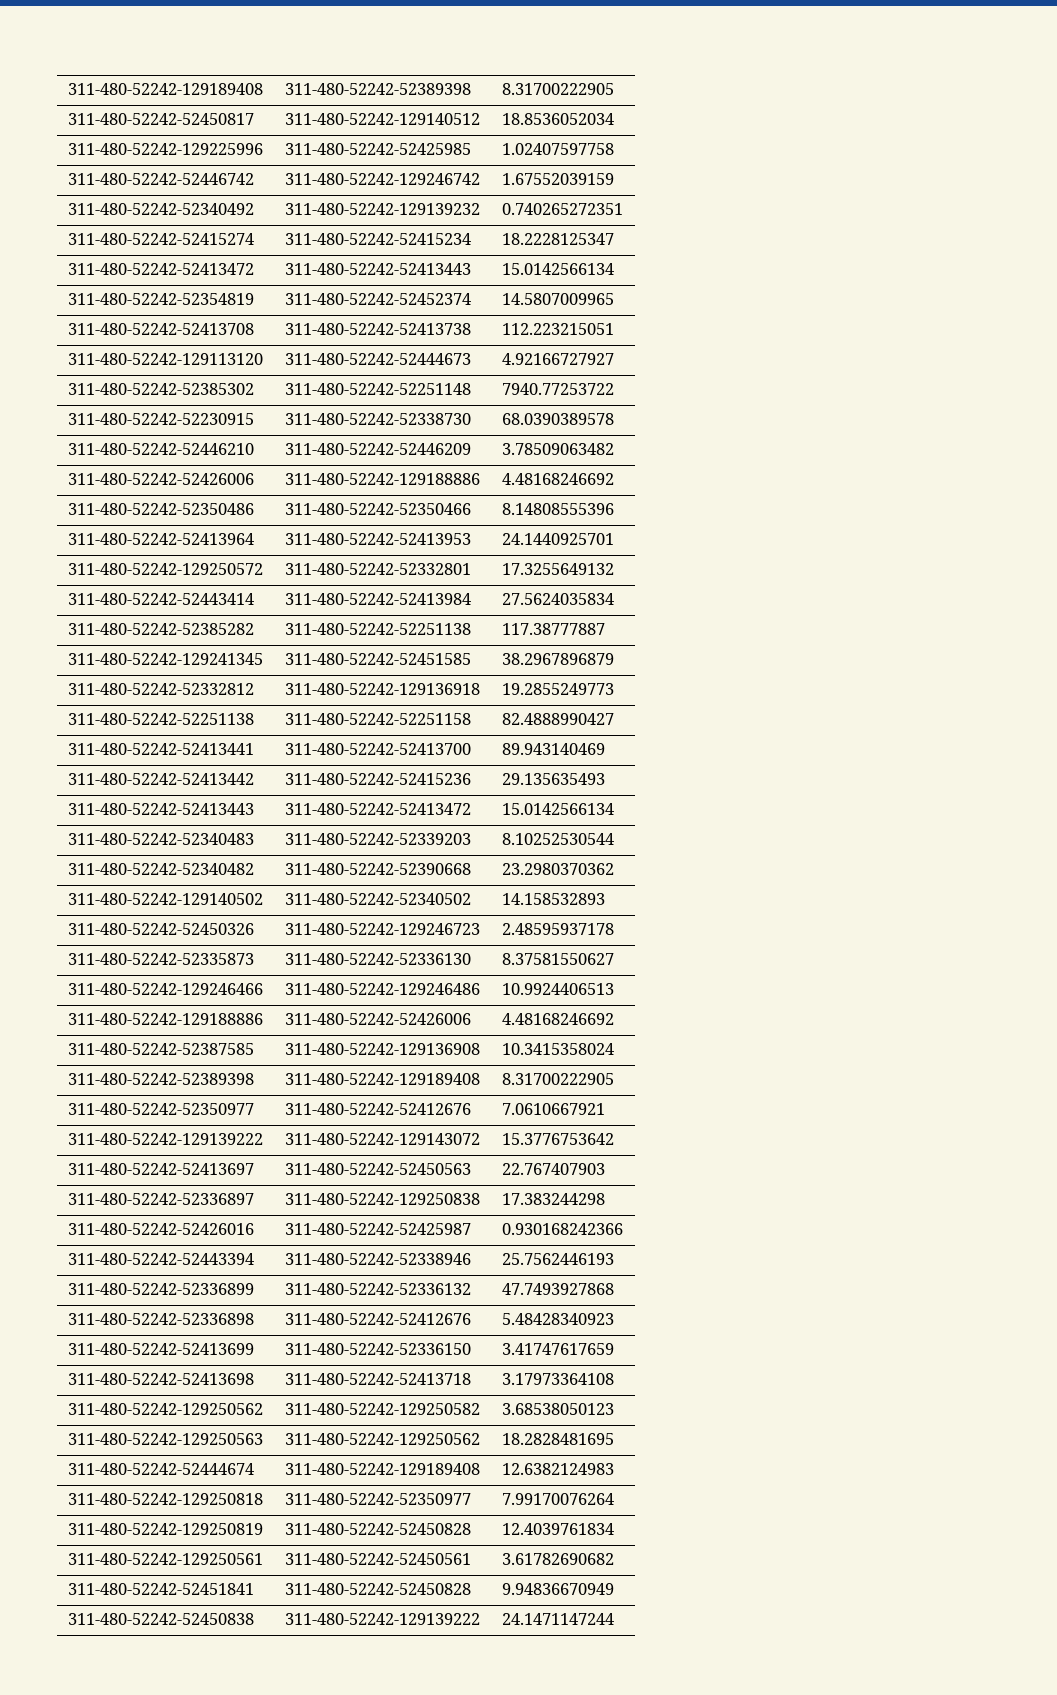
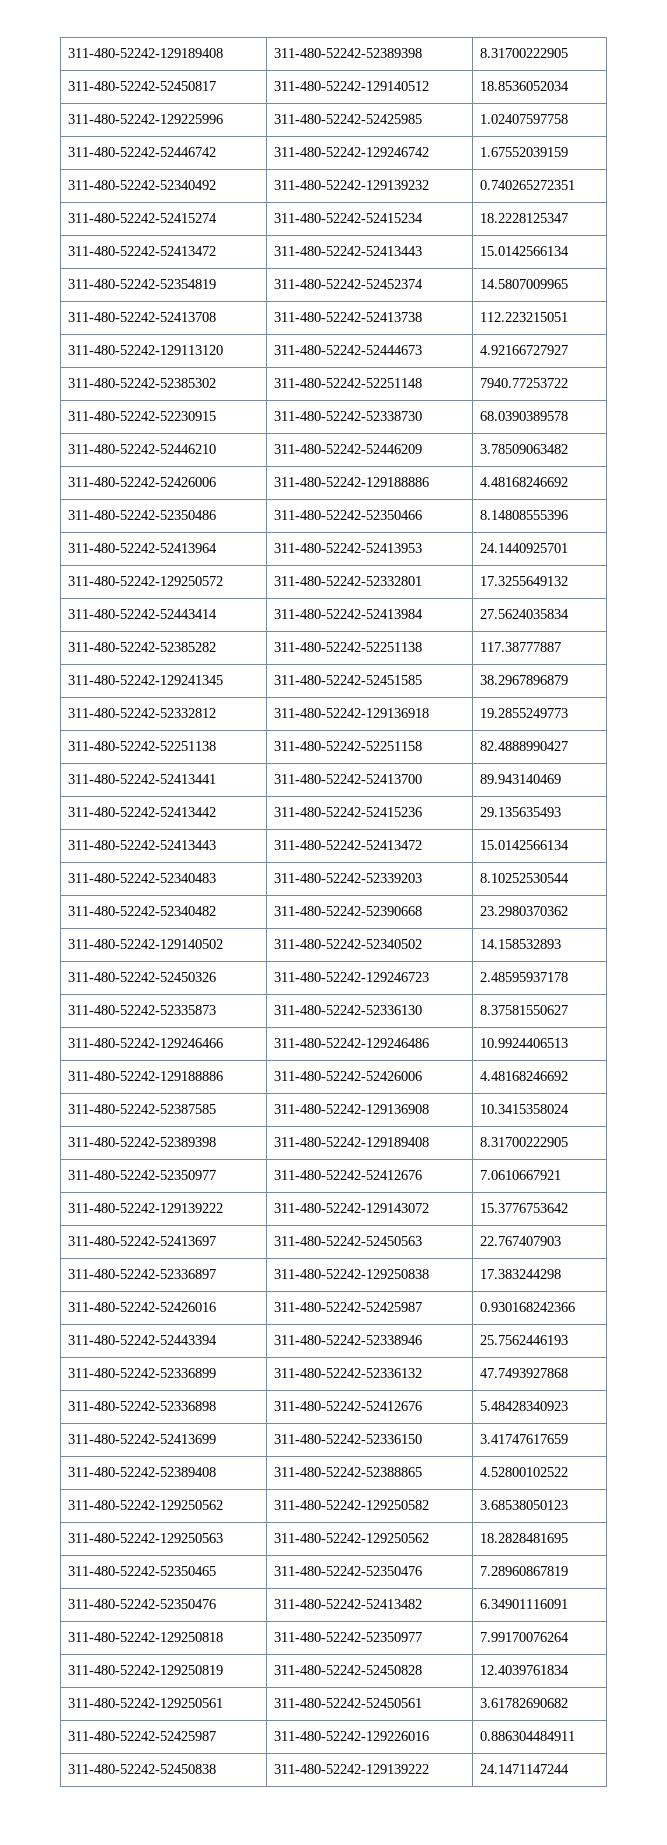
- 311-480-52242-52413698 | 311-480-52242-52413718 | 3.17973364108
+ 311-480-52242-52389408 | 311-480-52242-52388865 | 4.52800102522
- 311-480-52242-52444674 | 311-480-52242-129189408 | 12.6382124983
+ 311-480-52242-52350465 | 311-480-52242-52350476 | 7.28960867819
+ 311-480-52242-52350476 | 311-480-52242-52413482 | 6.34901116091
- 311-480-52242-52451841 | 311-480-52242-52450828 | 9.94836670949
+ 311-480-52242-52425987 | 311-480-52242-129226016 | 0.886304484911

